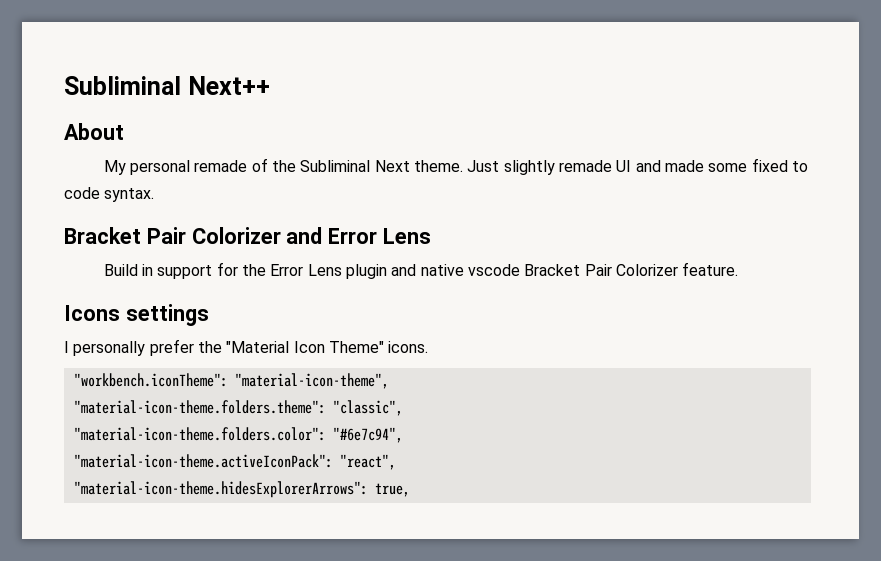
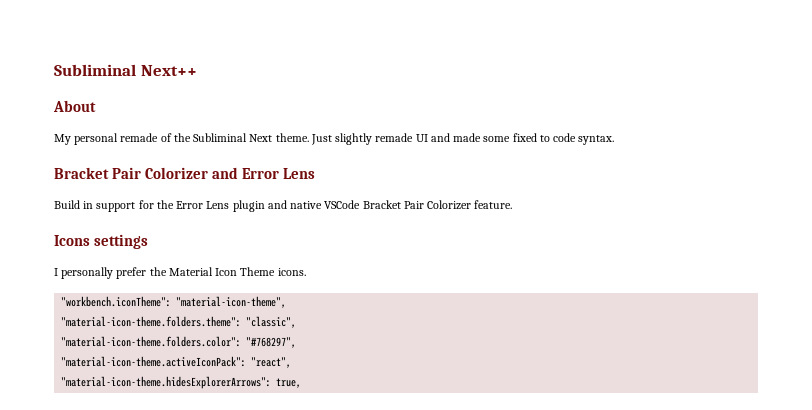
- Build in support for the Error Lens plugin and native vscode Bracket Pair Colorizer feature.
+ Build in support for the Error Lens plugin and native VSCode Bracket Pair Colorizer feature.
- I personally prefer the "Material Icon Theme" icons.
+ I personally prefer the Material Icon Theme icons.
- "material-icon-theme.folders.color": "#6e7c94",
+ "material-icon-theme.folders.color": "#768297",

